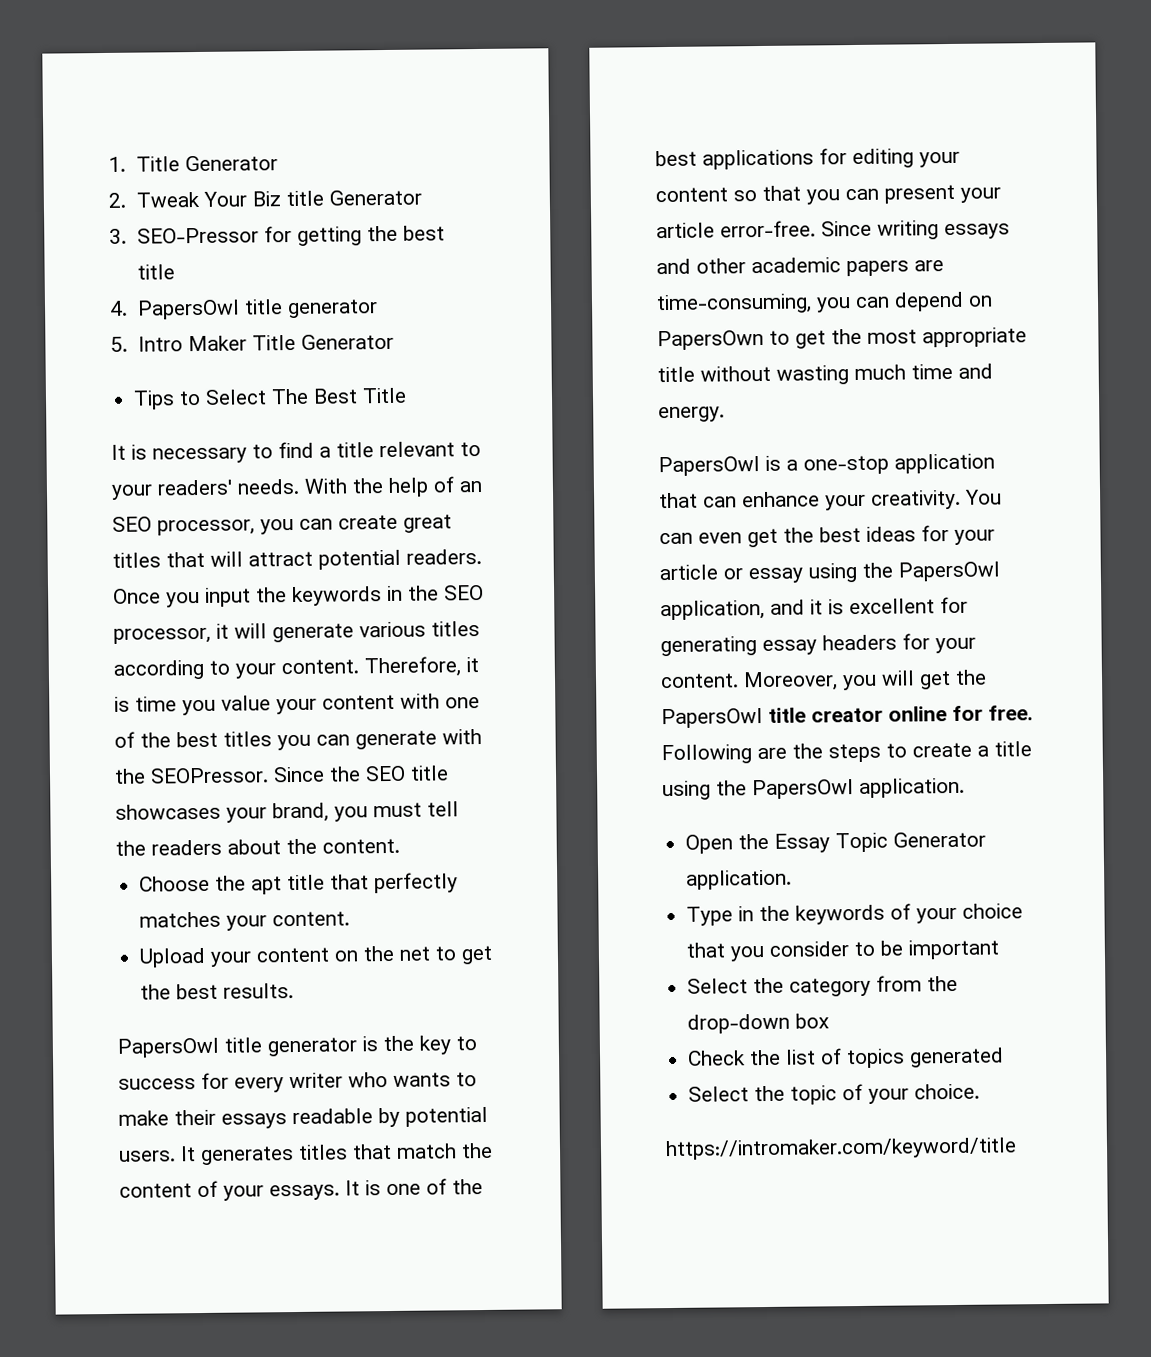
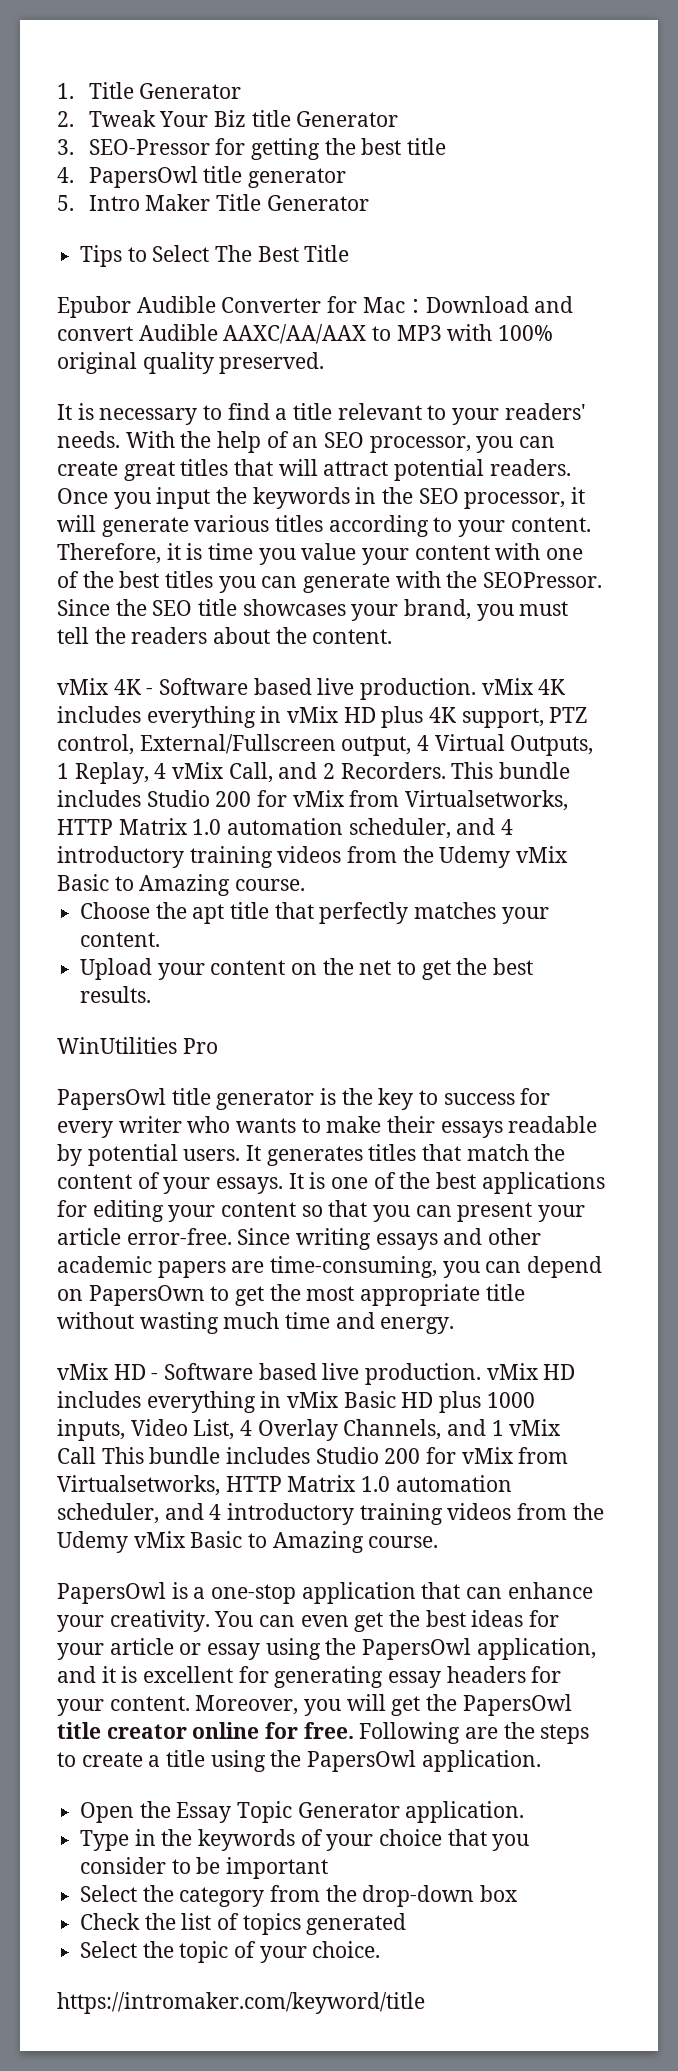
+ Epubor Audible Converter for Mac：Download and convert Audible AAXC/AA/AAX to MP3 with 100% original quality preserved.
+ vMix 4K - Software based live production. vMix 4K includes everything in vMix HD plus 4K support, PTZ control, External/Fullscreen output, 4 Virtual Outputs, 1 Replay, 4 vMix Call, and 2 Recorders. This bundle includes Studio 200 for vMix from Virtualsetworks, HTTP Matrix 1.0 automation scheduler, and 4 introductory training videos from the Udemy vMix Basic to Amazing course.
+ WinUtilities Pro
+ vMix HD - Software based live production. vMix HD includes everything in vMix Basic HD plus 1000 inputs, Video List, 4 Overlay Channels, and 1 vMix Call This bundle includes Studio 200 for vMix from Virtualsetworks, HTTP Matrix 1.0 automation scheduler, and 4 introductory training videos from the Udemy vMix Basic to Amazing course.

